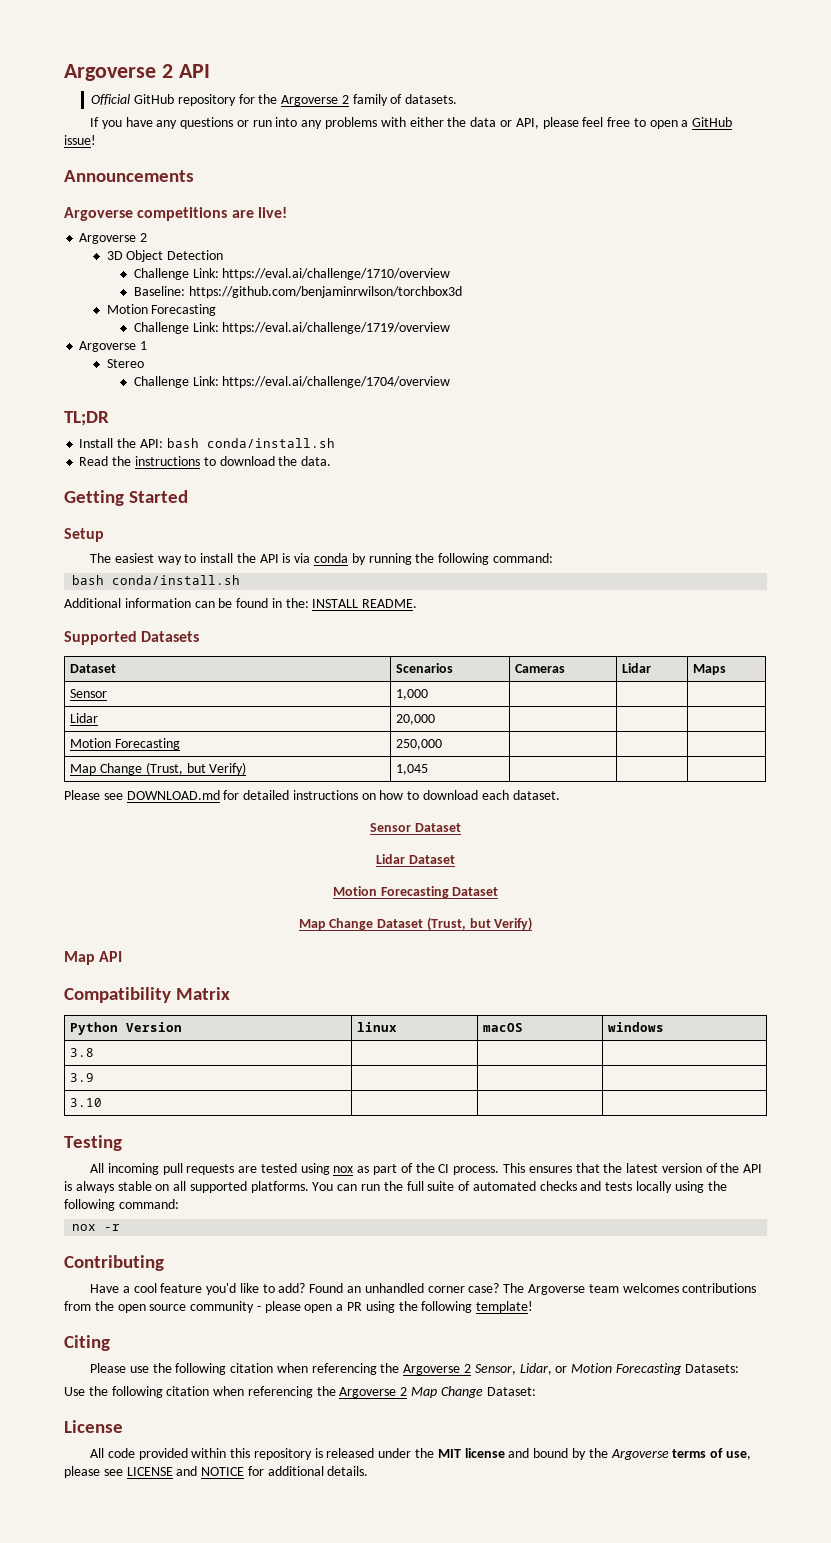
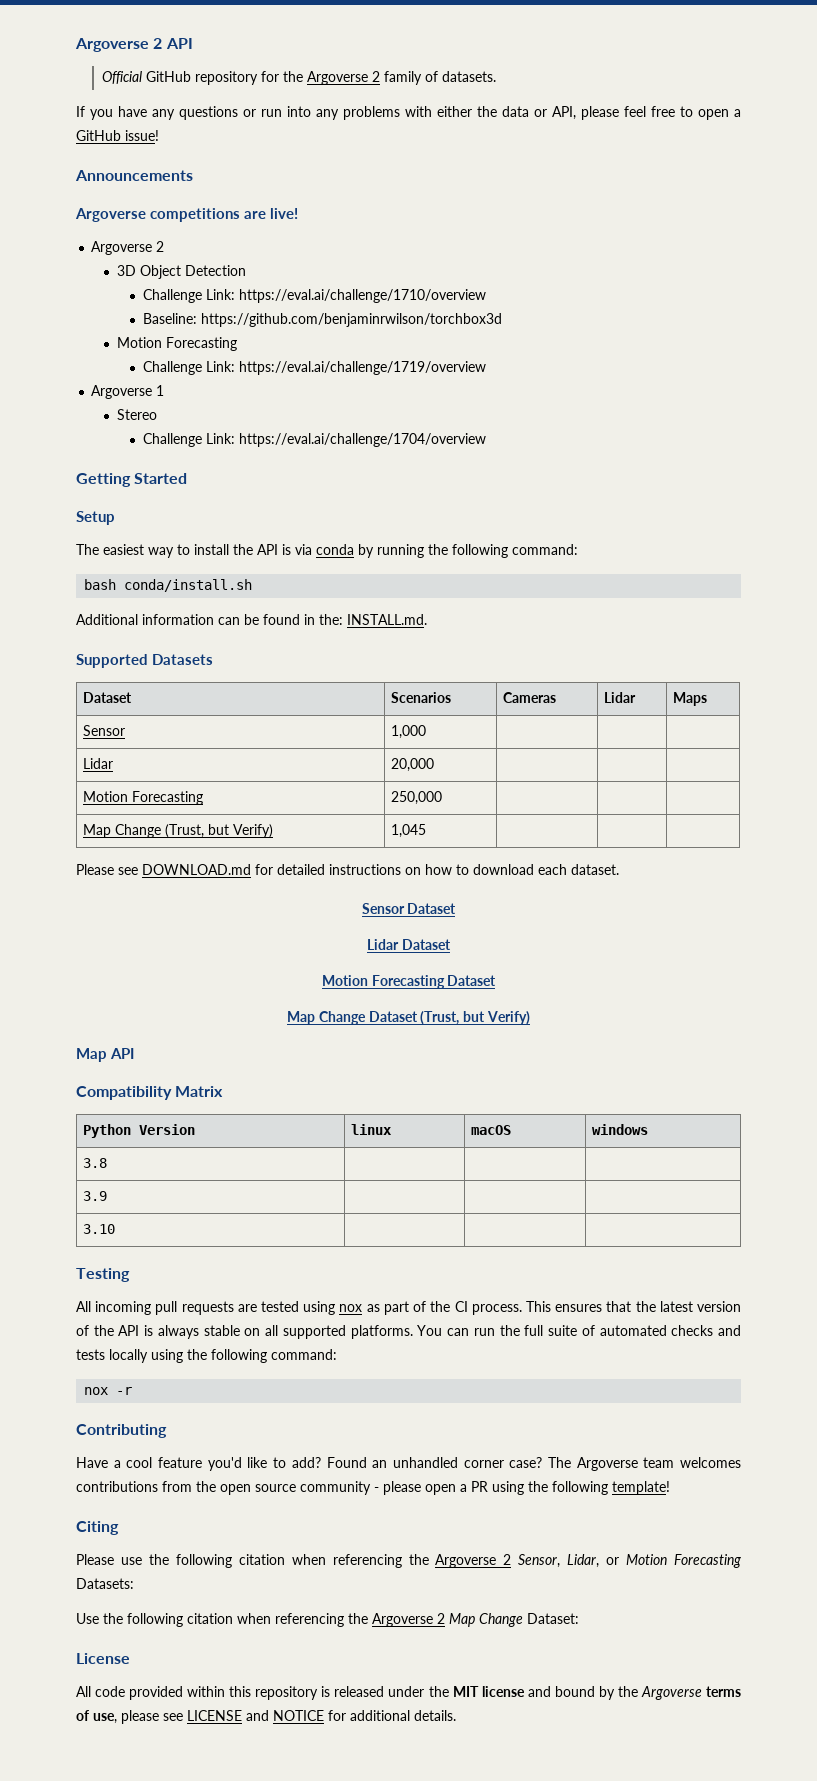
- TL;DR
- Install the API: bash conda/install.sh
- Read the instructions to download the data.
- Additional information can be found in the: INSTALL README.
+ Additional information can be found in the: INSTALL.md.

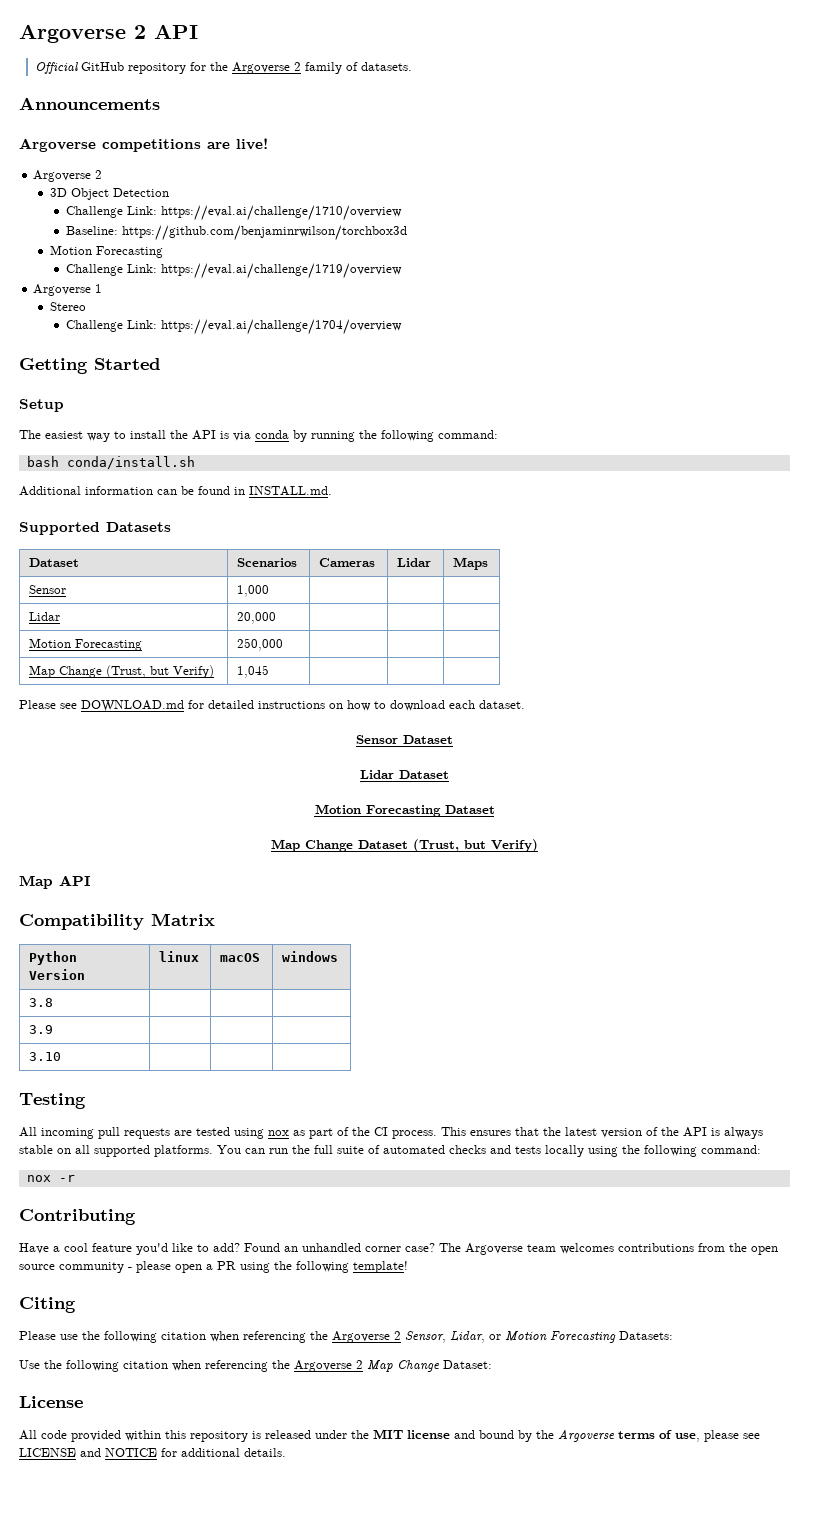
- If you have any questions or run into any problems with either the data or API, please feel free to open a GitHub issue!
- Additional information can be found in the: INSTALL.md.
+ Additional information can be found in INSTALL.md.

